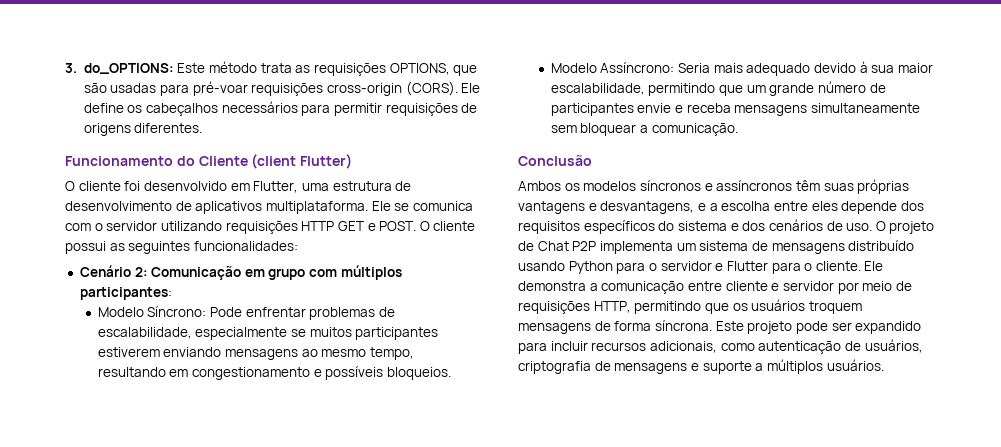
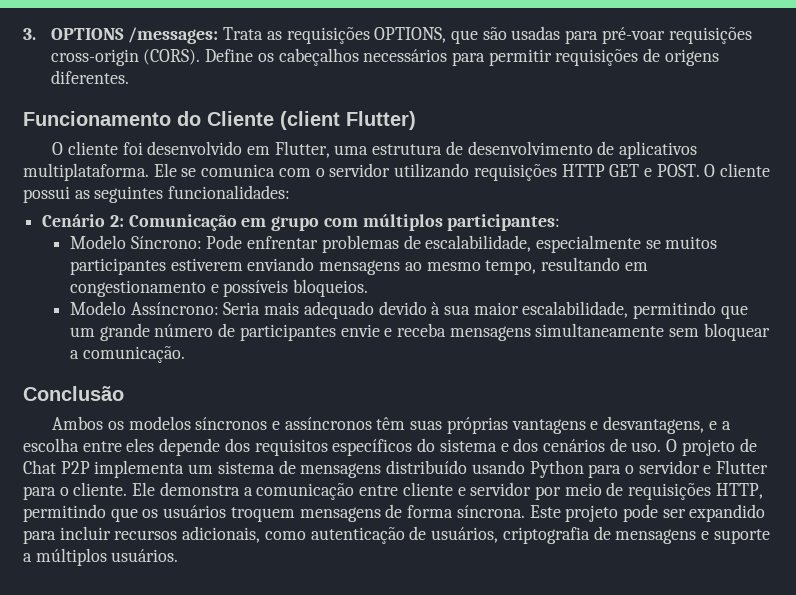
- 3. do_OPTIONS: Este método trata as requisições OPTIONS, que são usadas para pré-voar requisições cross-origin (CORS).
+ 3. OPTIONS /messages: Trata as requisições OPTIONS, que são usadas para pré-voar requisições cross-origin (CORS).
- Ele define os cabeçalhos necessários para permitir requisições de origens diferentes.
+ Define os cabeçalhos necessários para permitir requisições de origens diferentes.

